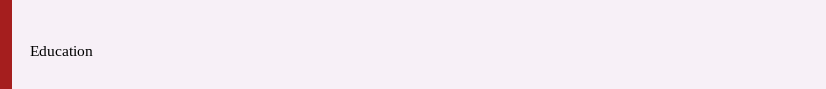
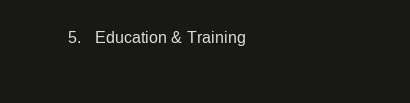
- Education
+ 5. Education & Training

